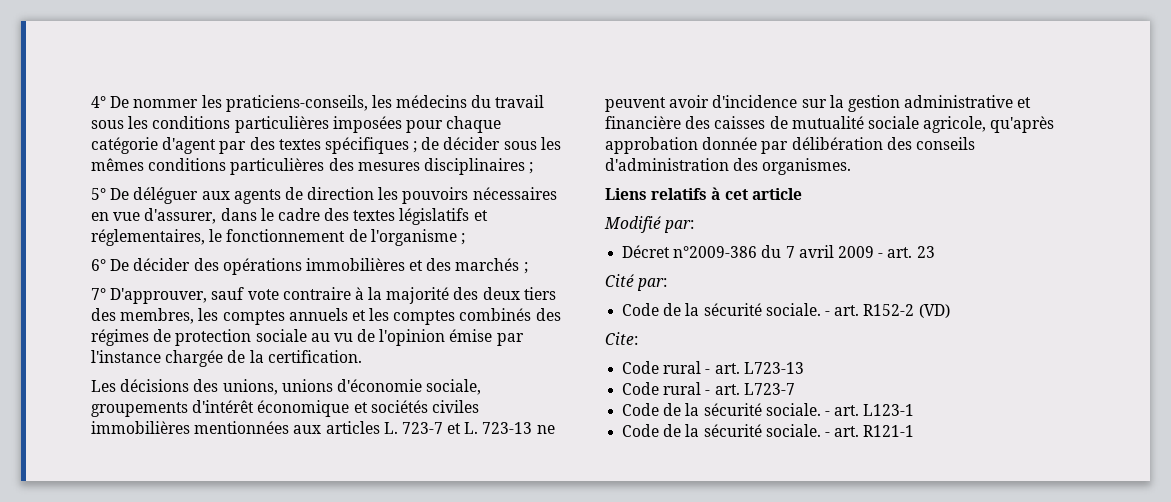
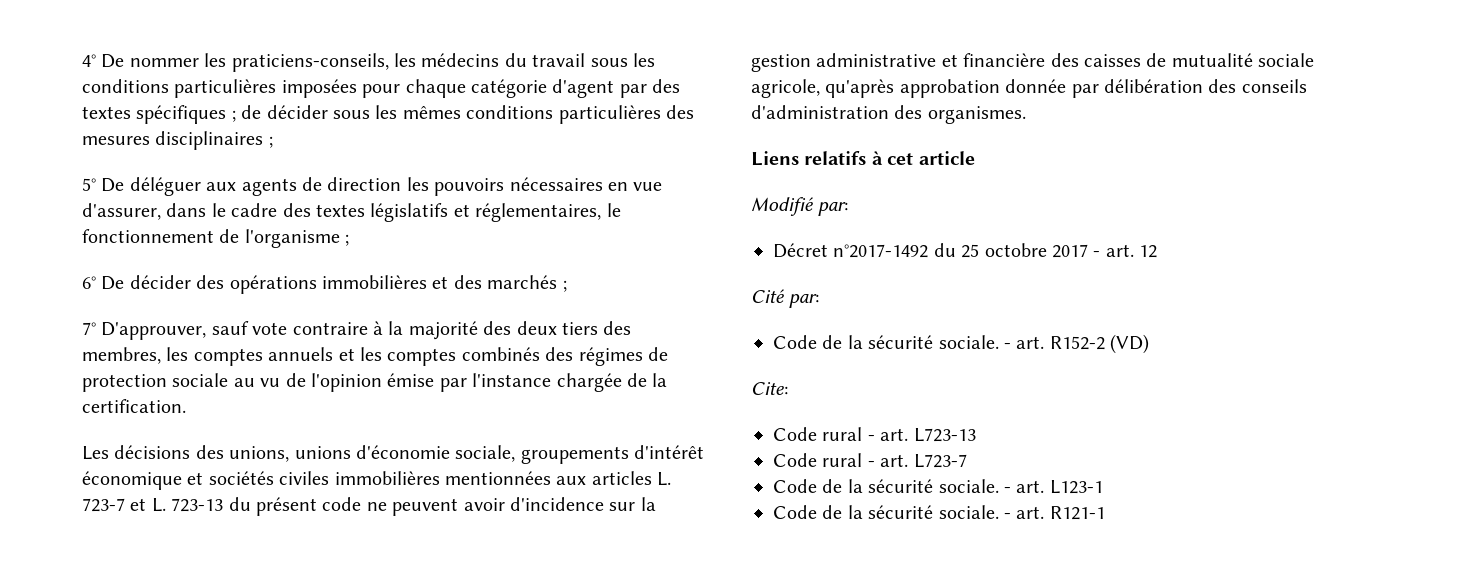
- Les décisions des unions, unions d'économie sociale, groupements d'intérêt économique et sociétés civiles immobilières mentionnées aux articles L. 723-7 et L. 723-13 ne peuvent avoir d'incidence sur la gestion administrative et financière des caisses de mutualité sociale agricole, qu'après approbation donnée par délibération des conseils d'administration des organismes.
+ Les décisions des unions, unions d'économie sociale, groupements d'intérêt économique et sociétés civiles immobilières mentionnées aux articles L. 723-7 et L. 723-13 du présent code ne peuvent avoir d'incidence sur la gestion administrative et financière des caisses de mutualité sociale agricole, qu'après approbation donnée par délibération des conseils d'administration des organismes.
- Décret n°2009-386 du 7 avril 2009 - art. 23
+ Décret n°2017-1492 du 25 octobre 2017 - art. 12

